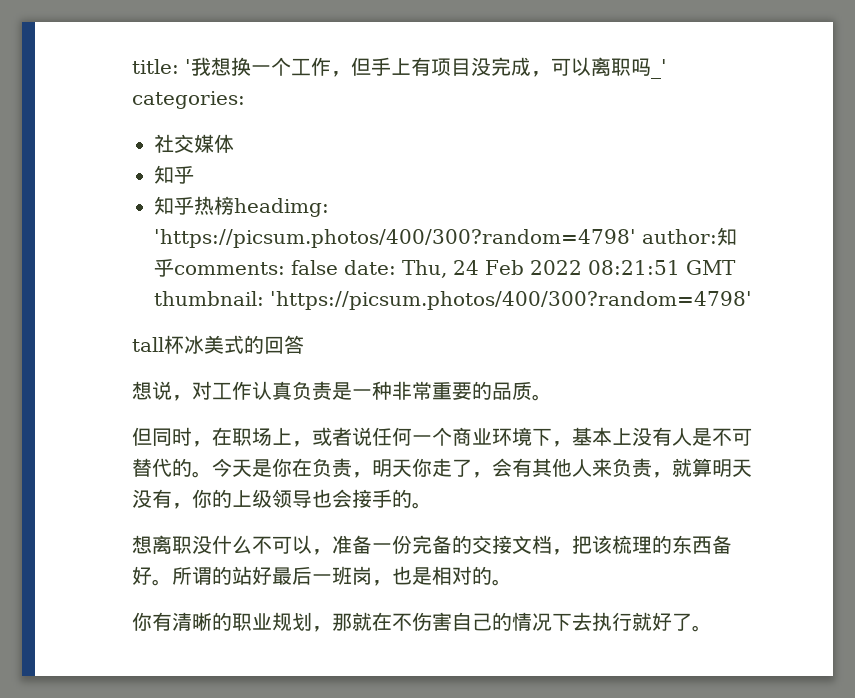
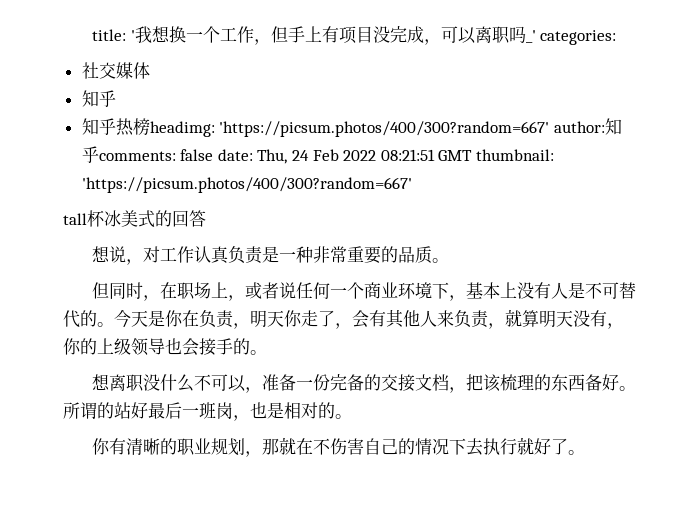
- 知乎热榜headimg: 'https://picsum.photos/400/300?random=4798' author:知乎comments: false date: Thu, 24 Feb 2022 08:21:51 GMT thumbnail: 'https://picsum.photos/400/300?random=4798'
+ 知乎热榜headimg: 'https://picsum.photos/400/300?random=667' author:知乎comments: false date: Thu, 24 Feb 2022 08:21:51 GMT thumbnail: 'https://picsum.photos/400/300?random=667'

